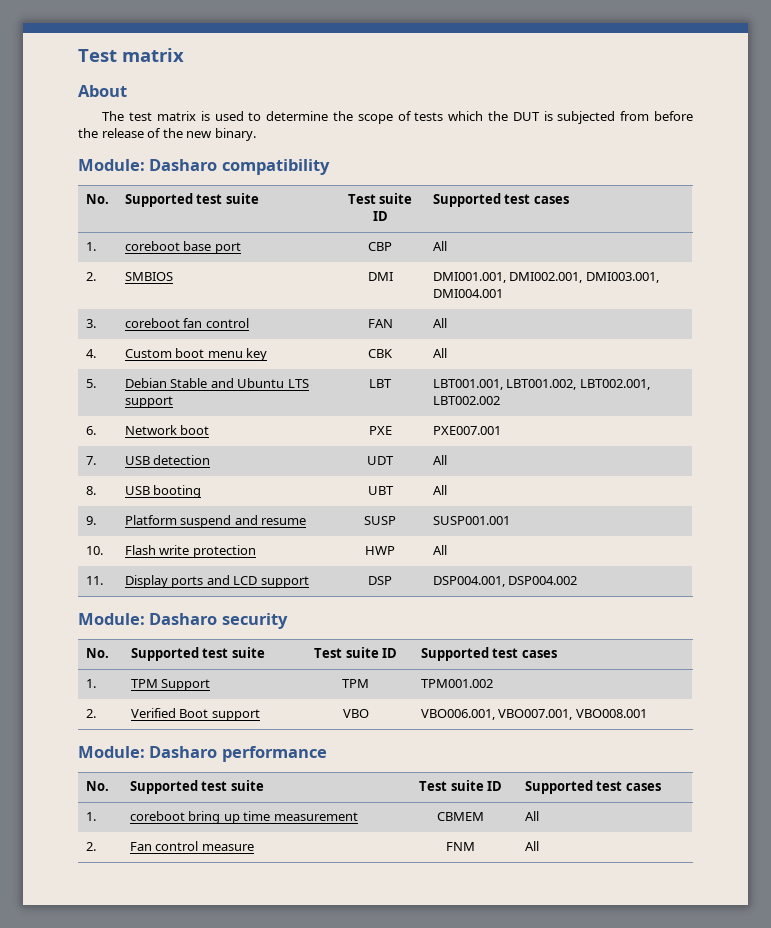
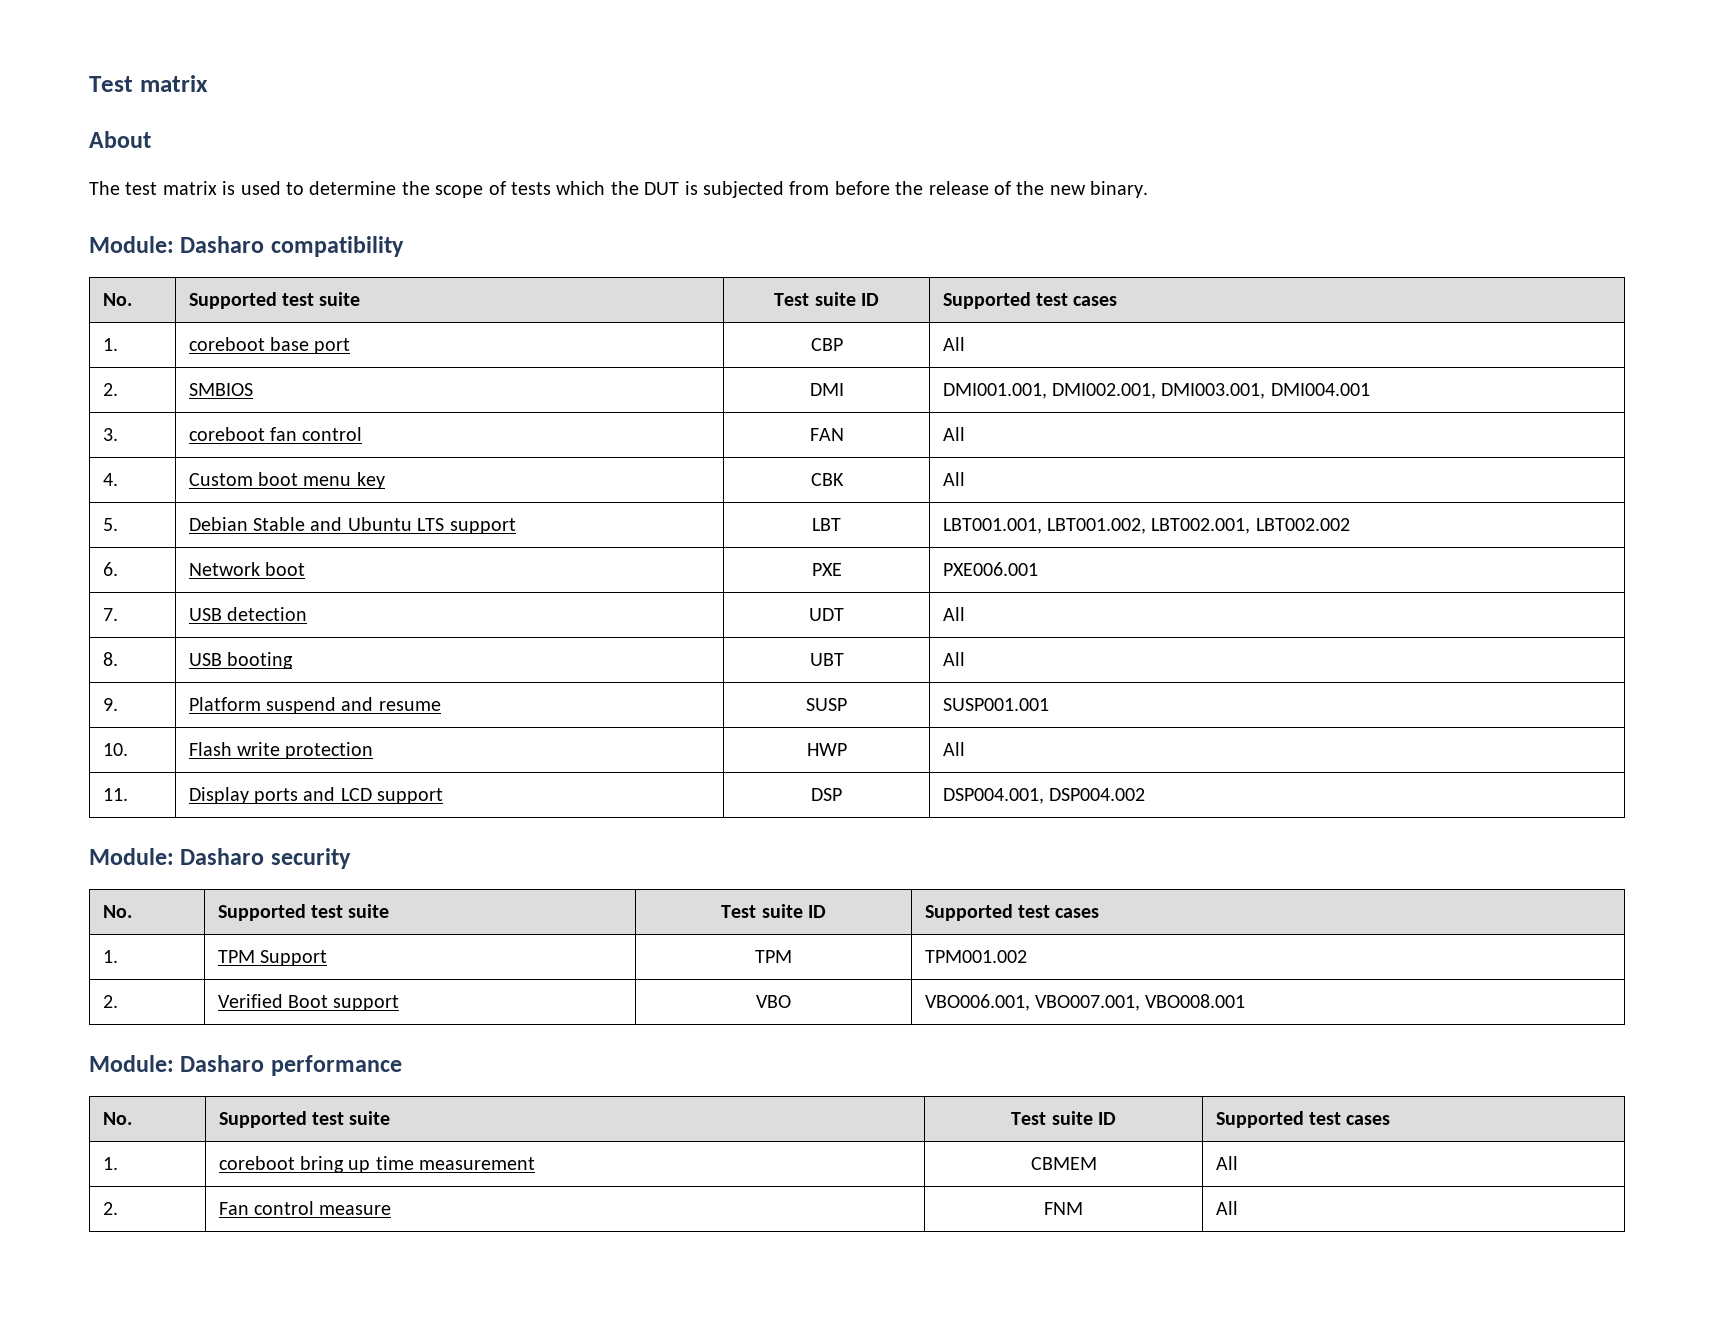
- 6. | Network boot | PXE | PXE007.001
+ 6. | Network boot | PXE | PXE006.001

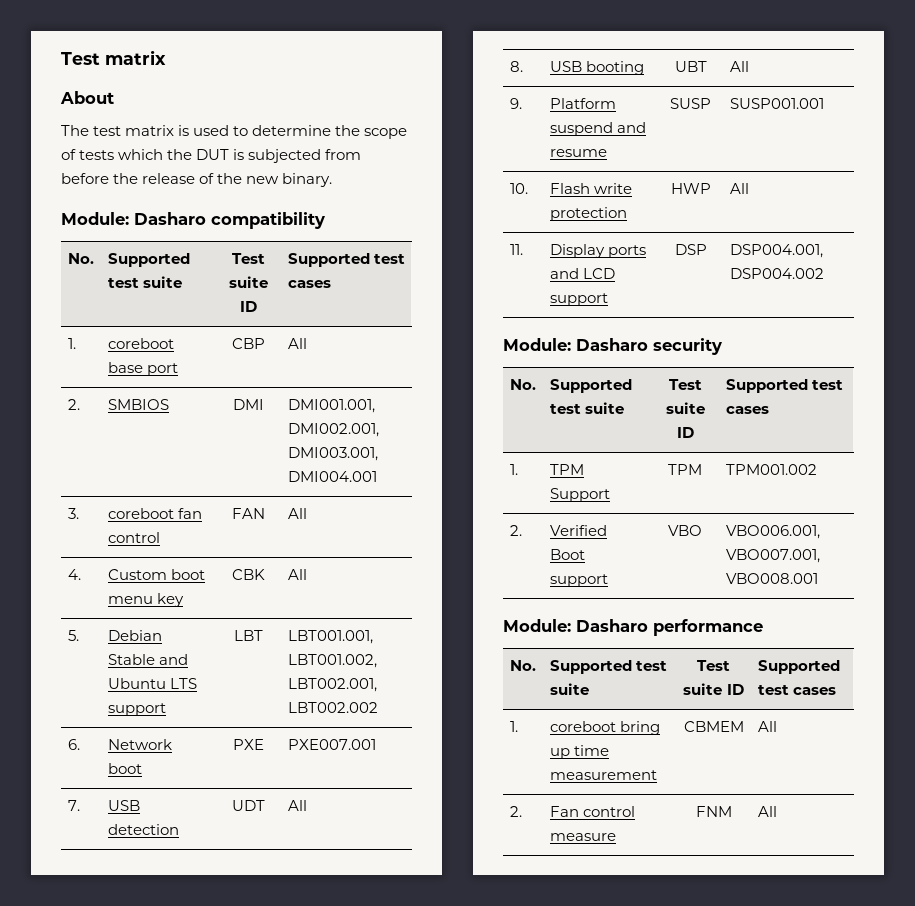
- 6. | Network boot | PXE | PXE006.001
+ 6. | Network boot | PXE | PXE007.001

